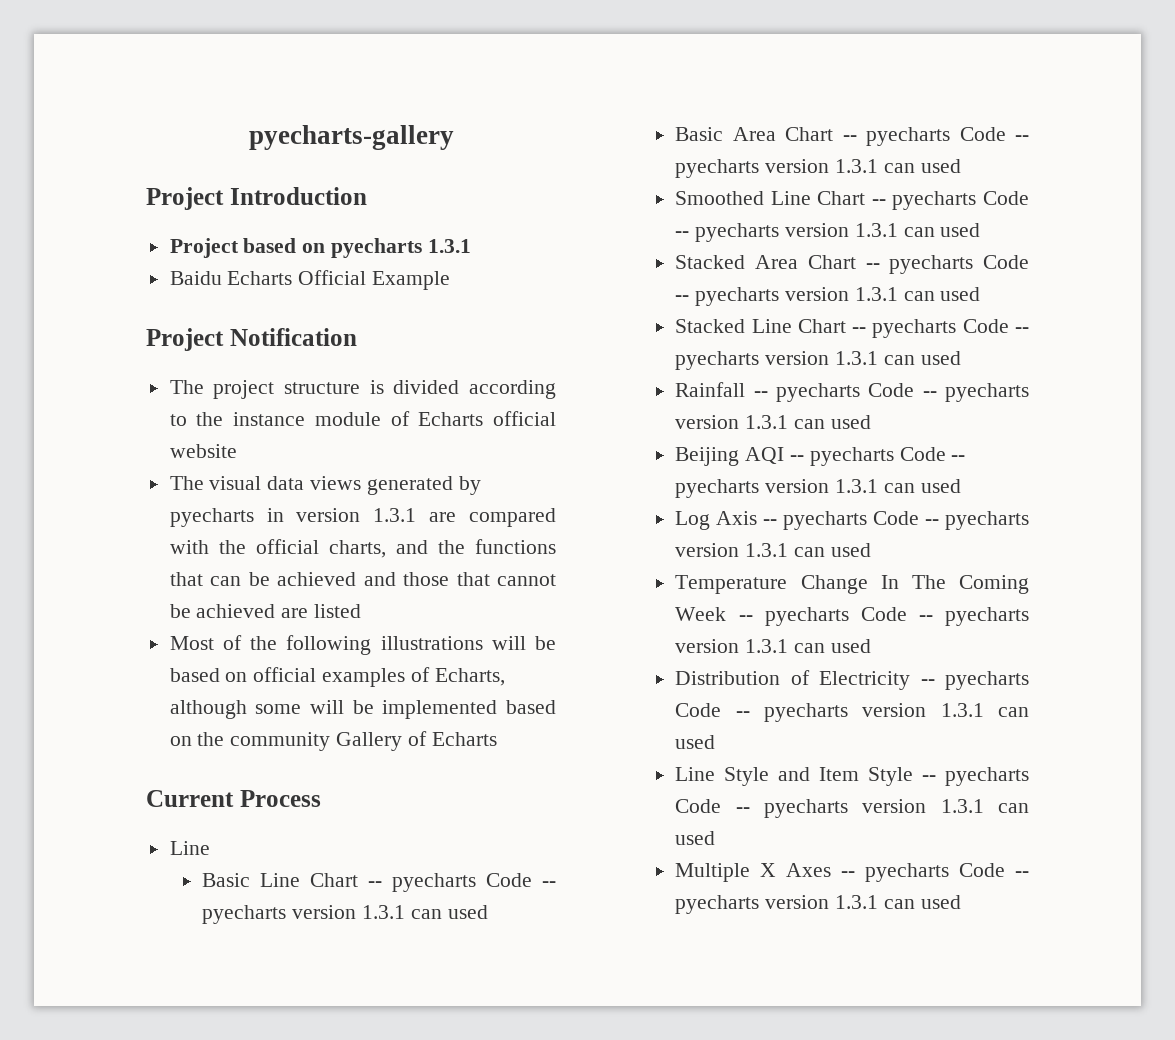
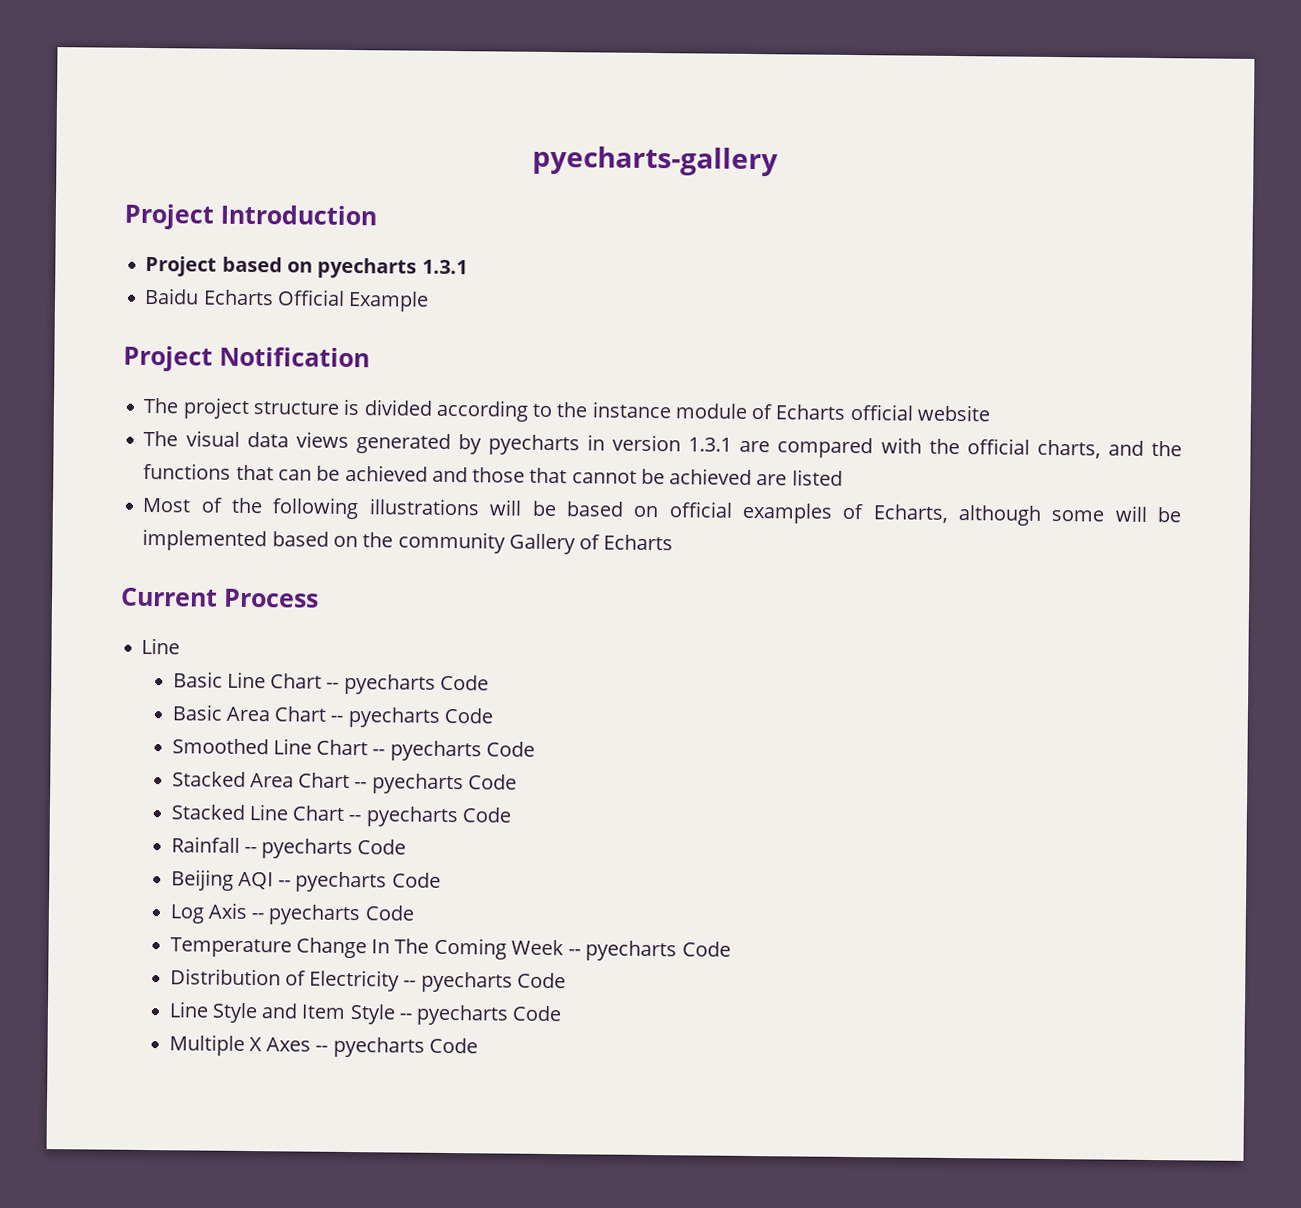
- Basic Line Chart -- pyecharts Code -- pyecharts version 1.3.1 can used
+ Basic Line Chart -- pyecharts Code
- Basic Area Chart -- pyecharts Code -- pyecharts version 1.3.1 can used
+ Basic Area Chart -- pyecharts Code
- Smoothed Line Chart -- pyecharts Code -- pyecharts version 1.3.1 can used
+ Smoothed Line Chart -- pyecharts Code
- Stacked Area Chart -- pyecharts Code -- pyecharts version 1.3.1 can used
+ Stacked Area Chart -- pyecharts Code
- Stacked Line Chart -- pyecharts Code -- pyecharts version 1.3.1 can used
- Rainfall -- pyecharts Code -- pyecharts version 1.3.1 can used
+ Stacked Line Chart -- pyecharts Code
+ Rainfall -- pyecharts Code
- Beijing AQI -- pyecharts Code -- pyecharts version 1.3.1 can used
+ Beijing AQI -- pyecharts Code
- Log Axis -- pyecharts Code -- pyecharts version 1.3.1 can used
+ Log Axis -- pyecharts Code
- Temperature Change In The Coming Week -- pyecharts Code -- pyecharts version 1.3.1 can used
+ Temperature Change In The Coming Week -- pyecharts Code
- Distribution of Electricity -- pyecharts Code -- pyecharts version 1.3.1 can used
+ Distribution of Electricity -- pyecharts Code
- Line Style and Item Style -- pyecharts Code -- pyecharts version 1.3.1 can used
+ Line Style and Item Style -- pyecharts Code
- Multiple X Axes -- pyecharts Code -- pyecharts version 1.3.1 can used
+ Multiple X Axes -- pyecharts Code

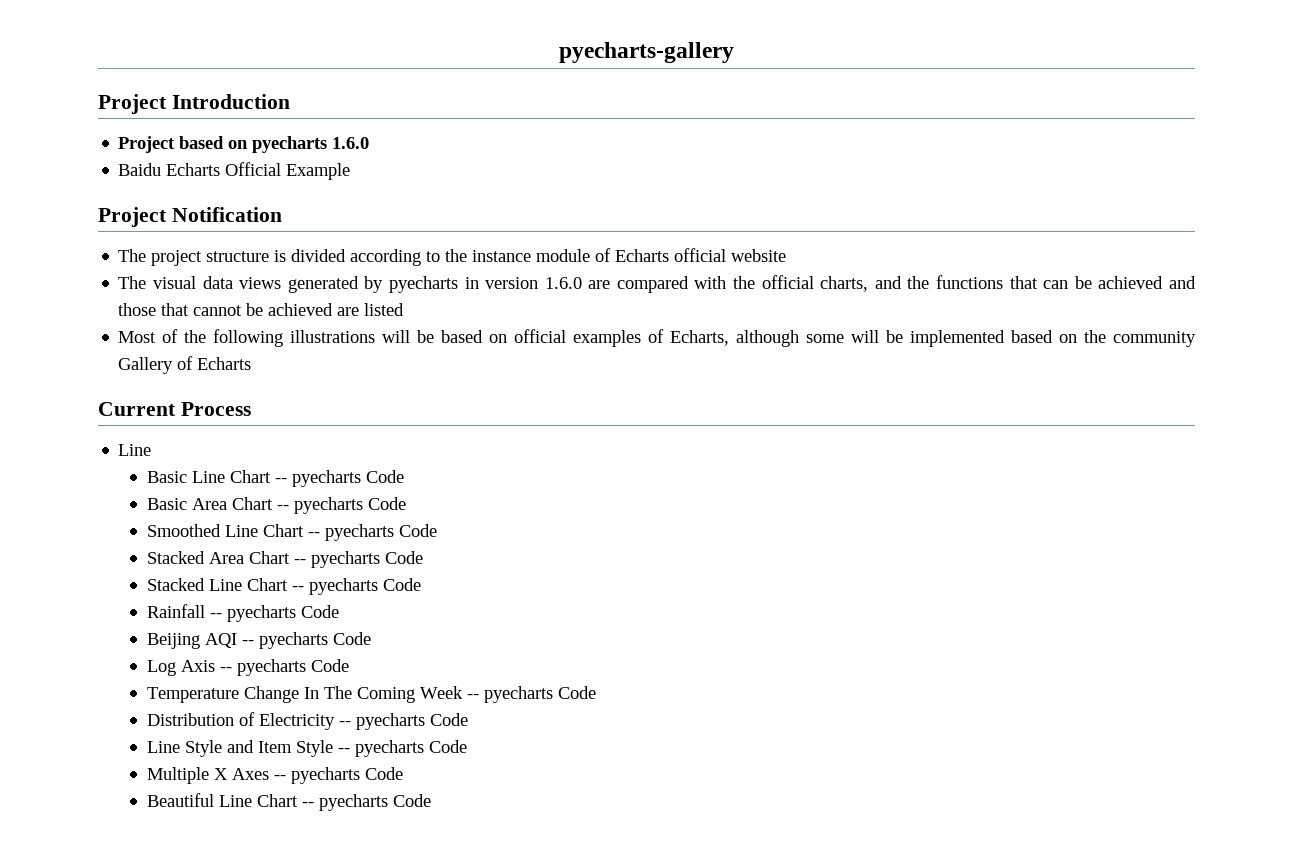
- Project based on pyecharts 1.3.1
+ Project based on pyecharts 1.6.0
- The visual data views generated by pyecharts in version 1.3.1 are compared with the official charts, and the functions that can be achieved and those that cannot be achieved are listed
+ The visual data views generated by pyecharts in version 1.6.0 are compared with the official charts, and the functions that can be achieved and those that cannot be achieved are listed
+ Beautiful Line Chart -- pyecharts Code

